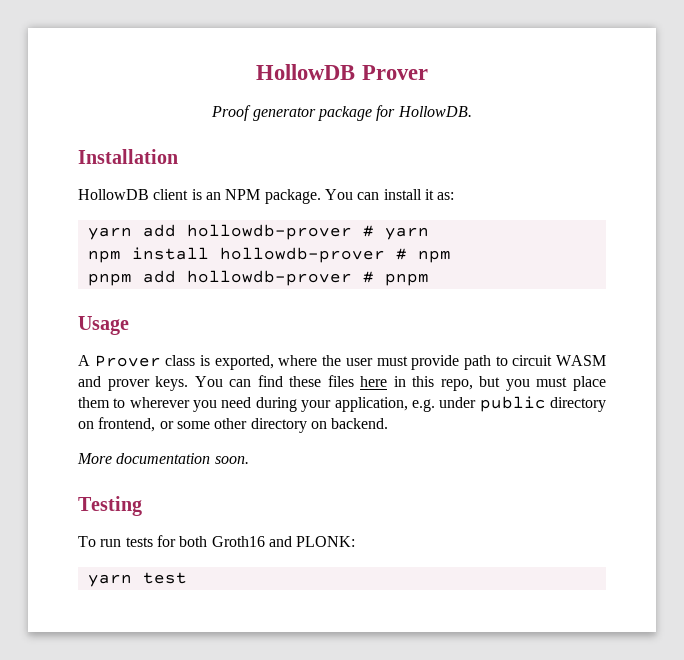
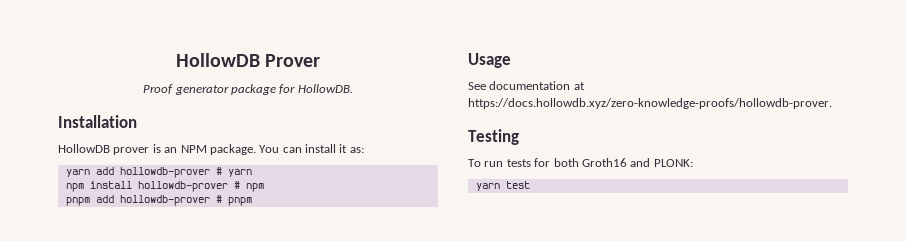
- HollowDB client is an NPM package.
+ HollowDB prover is an NPM package.
- A Prover class is exported, where the user must provide path to circuit WASM and prover keys. You can find these files here in this repo, but you must place them to wherever you need during your application, e.g. under public directory on frontend, or some other directory on backend.
- More documentation soon.
+ See documentation at https://docs.hollowdb.xyz/zero-knowledge-proofs/hollowdb-prover.

